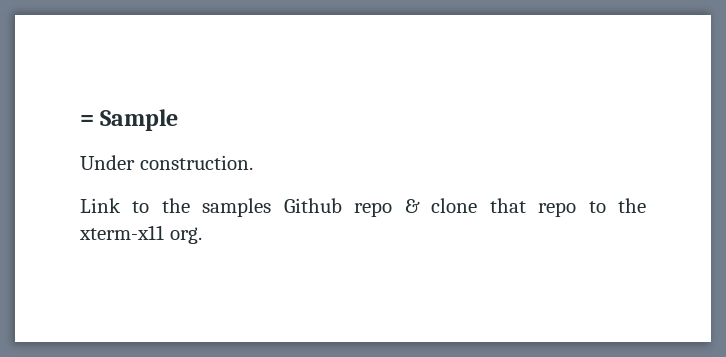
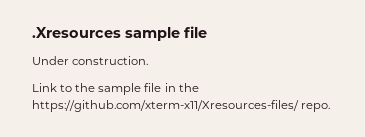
- = Sample
+ .Xresources sample file
- Link to the samples Github repo & clone that repo to the xterm-x11 org.
+ Link to the sample file in the https://github.com/xterm-x11/Xresources-files/ repo.

